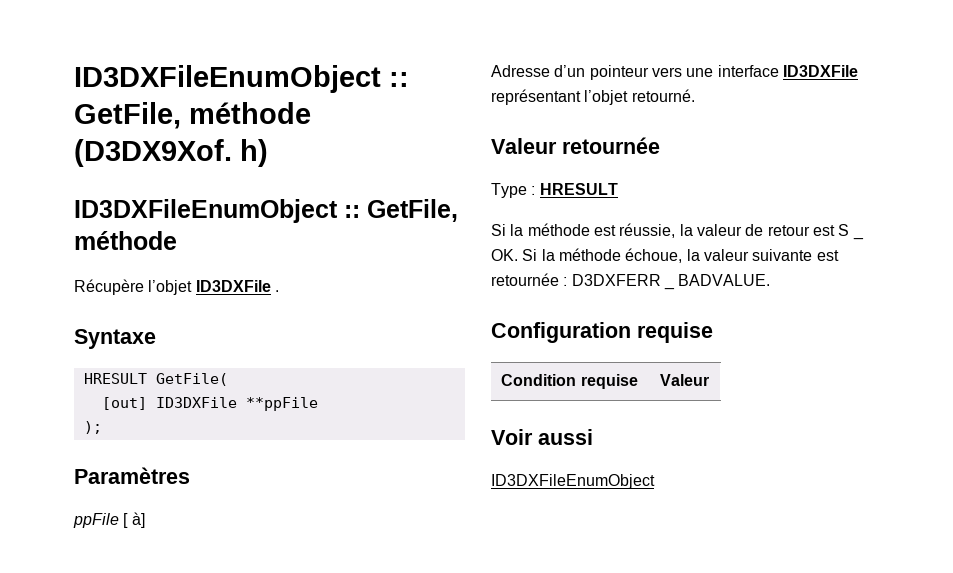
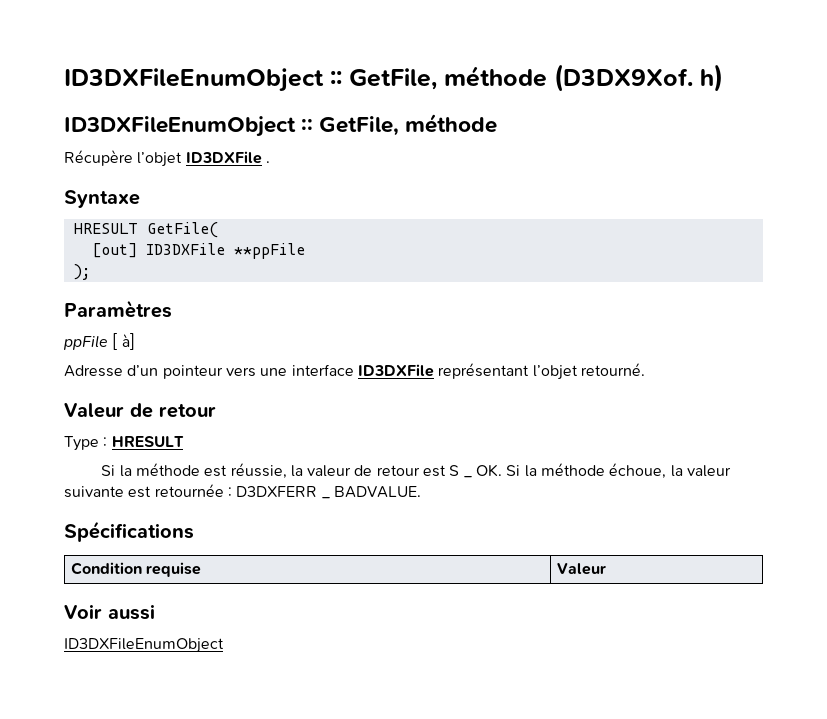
- Valeur retournée
+ Valeur de retour
- Configuration requise
+ Spécifications

